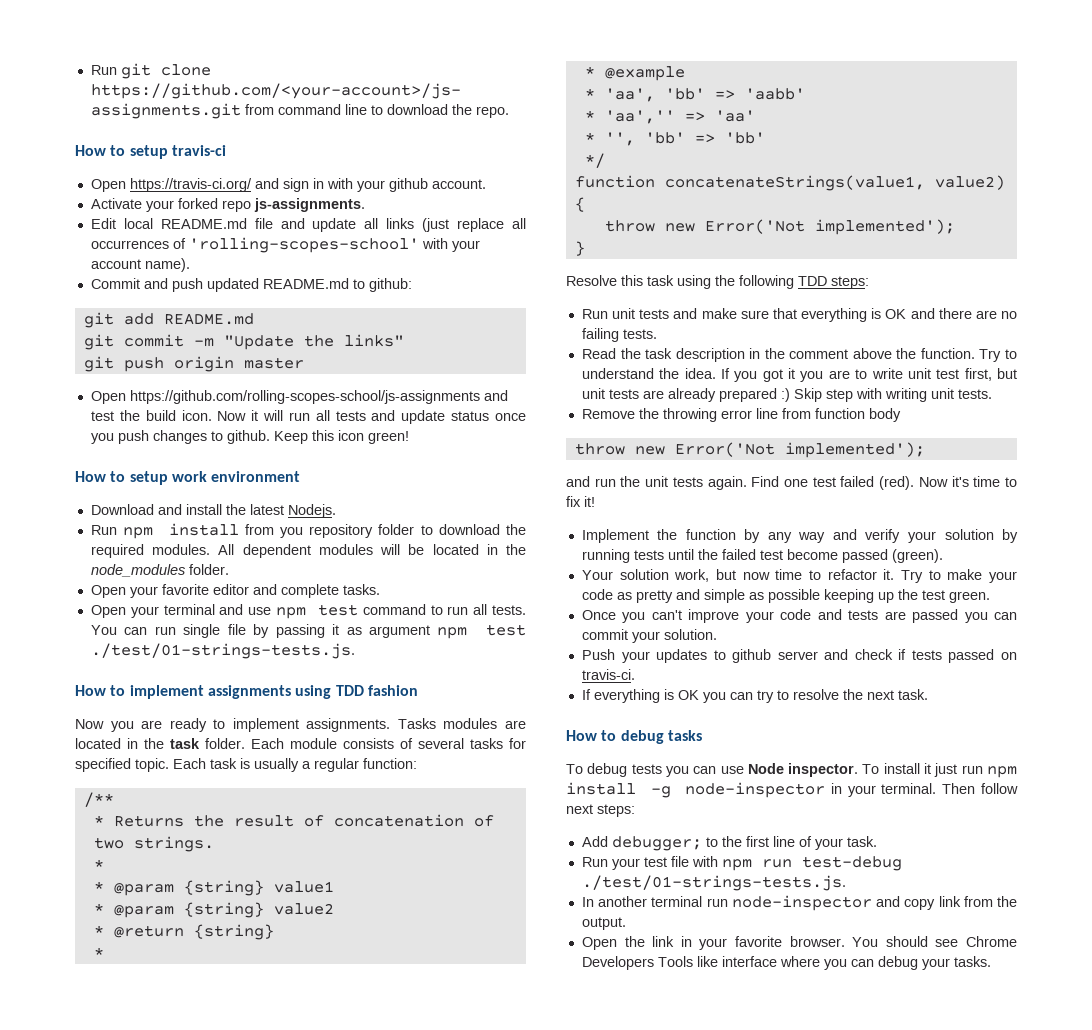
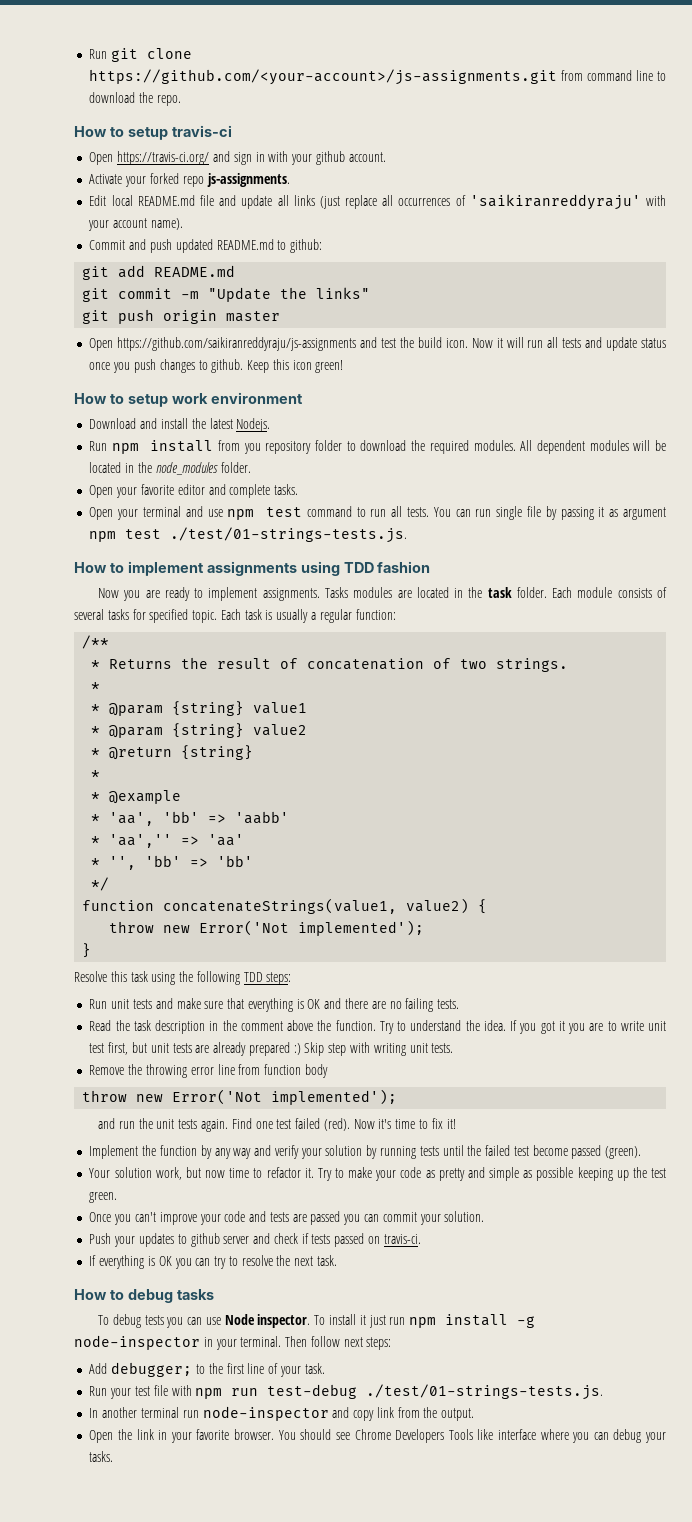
- Edit local README.md file and update all links (just replace all occurrences of 'rolling-scopes-school' with your account name).
+ Edit local README.md file and update all links (just replace all occurrences of 'saikiranreddyraju' with your account name).
- Open https://github.com/rolling-scopes-school/js-assignments and test the build icon.
+ Open https://github.com/saikiranreddyraju/js-assignments and test the build icon.

